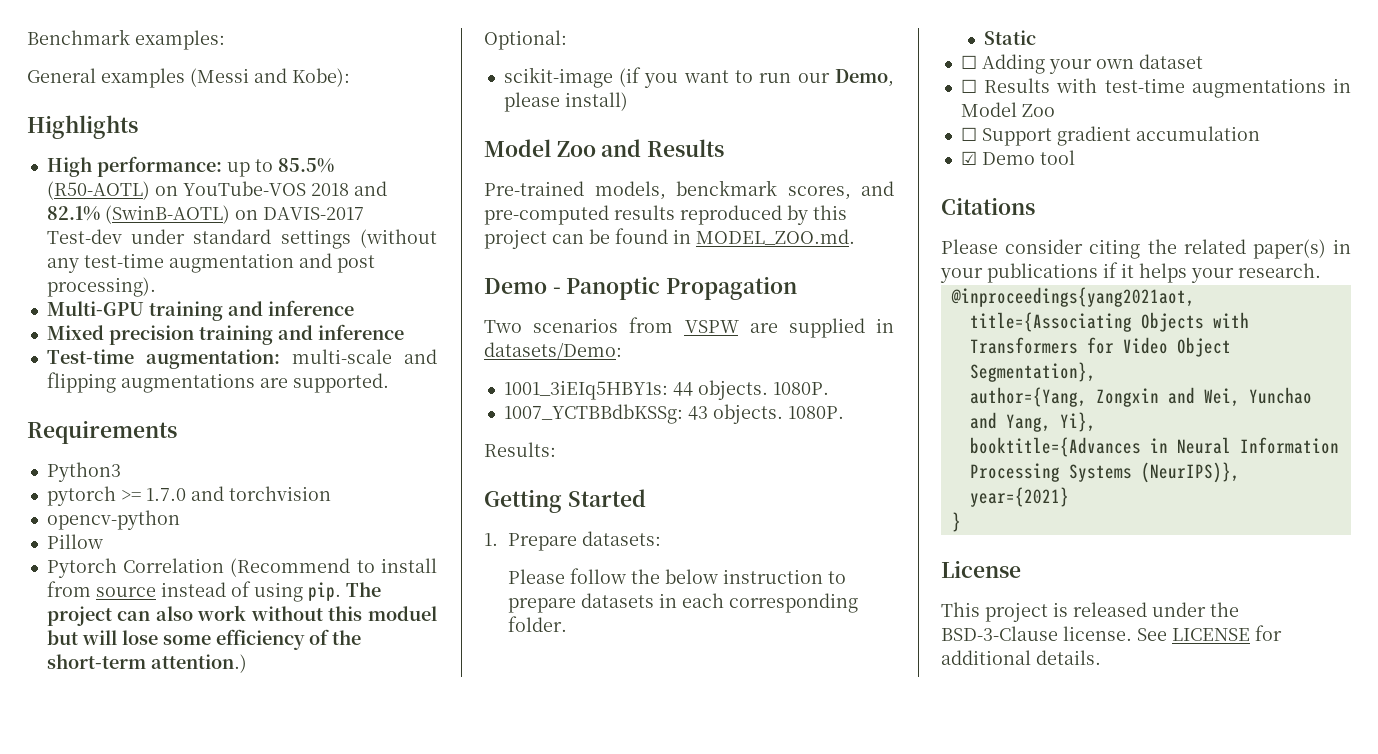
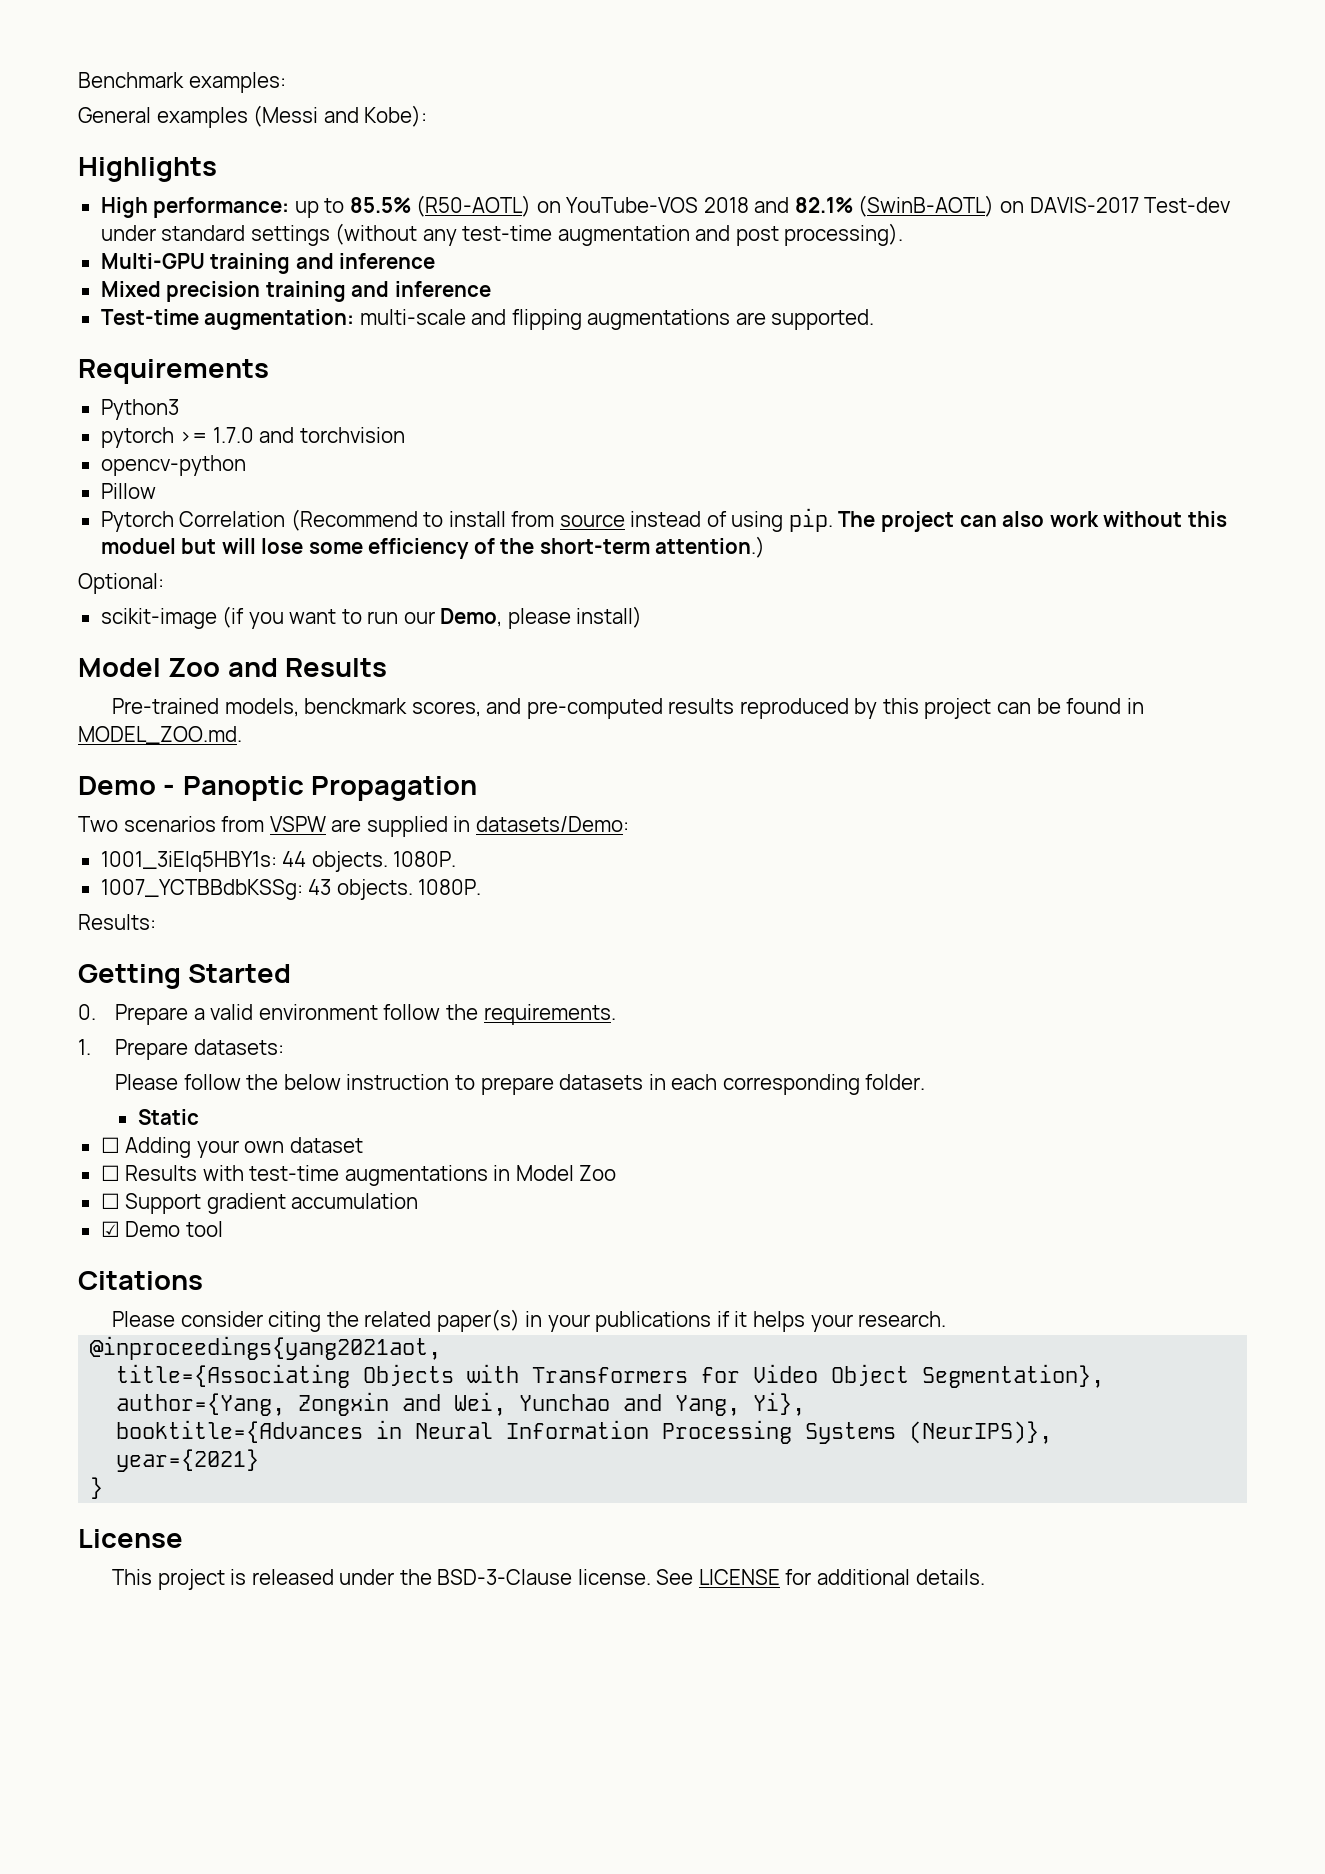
+ 0. Prepare a valid environment follow the requirements.

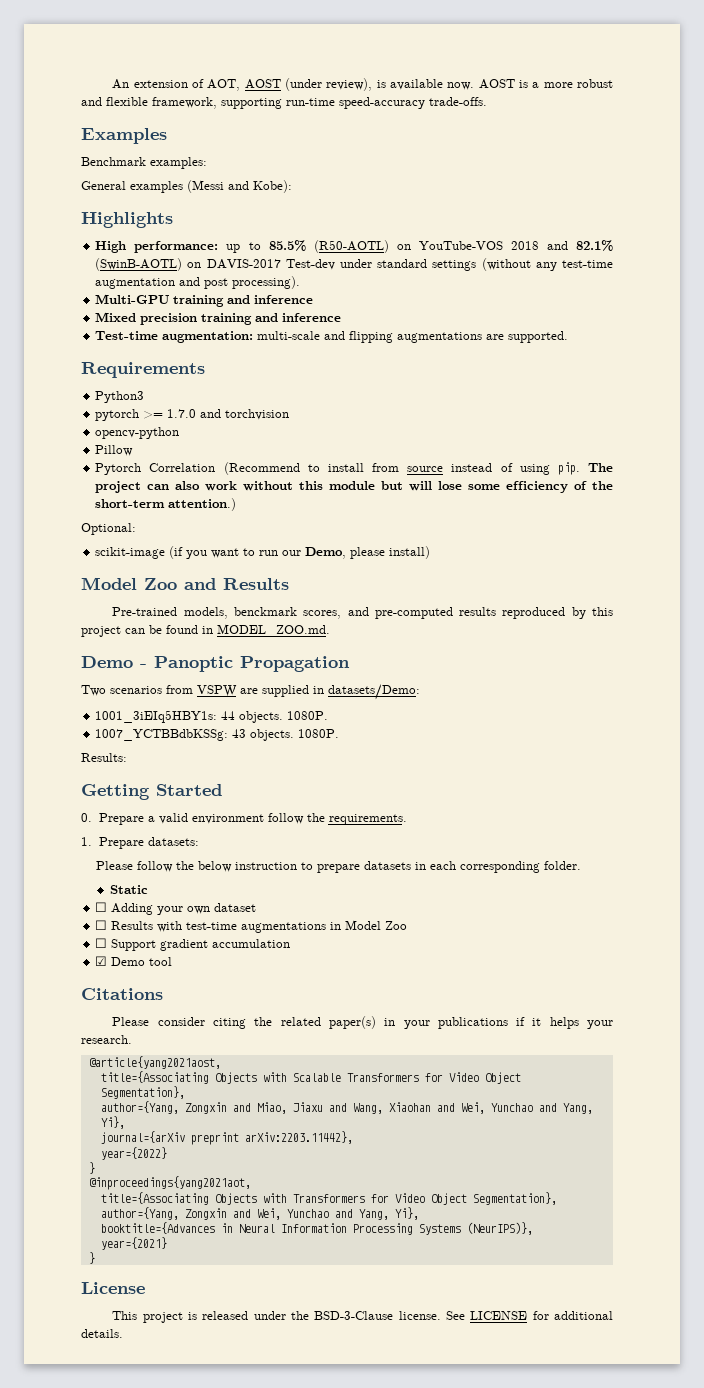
+ An extension of AOT, AOST (under review), is available now. AOST is a more robust and flexible framework, supporting run-time speed-accuracy trade-offs.
+ Examples
- The project can also work without this moduel but will lose some efficiency of the short-term attention.)
+ The project can also work without this module but will lose some efficiency of the short-term attention.)
+ @article{yang2021aost,
+ title={Associating Objects with Scalable Transformers for Video Object Segmentation},
+ author={Yang, Zongxin and Miao, Jiaxu and Wang, Xiaohan and Wei, Yunchao and Yang, Yi},
+ journal={arXiv preprint arXiv:2203.11442},
+ year={2022}
+ }

